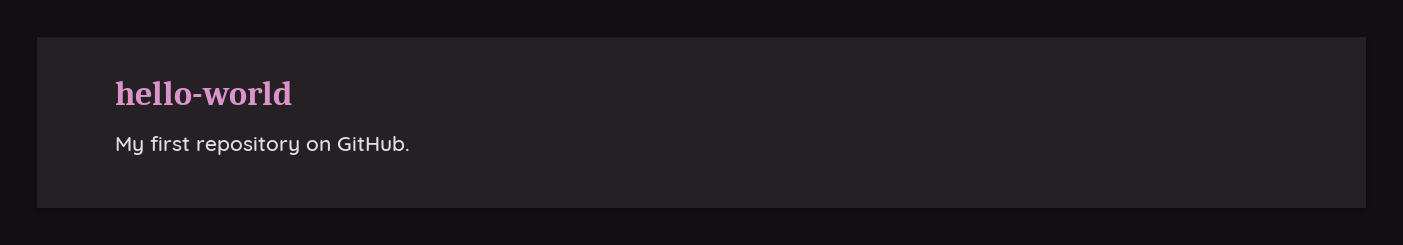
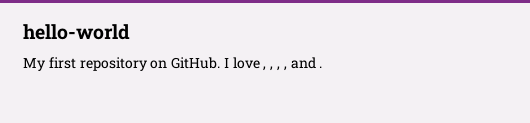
+ I love , , , , and .

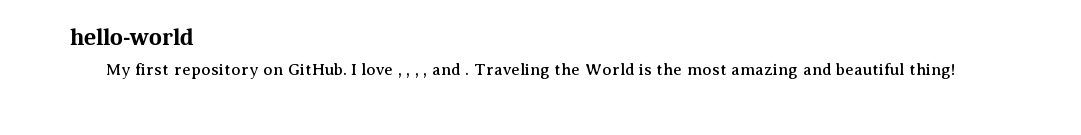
+ Traveling the World is the most amazing and beautiful thing!

